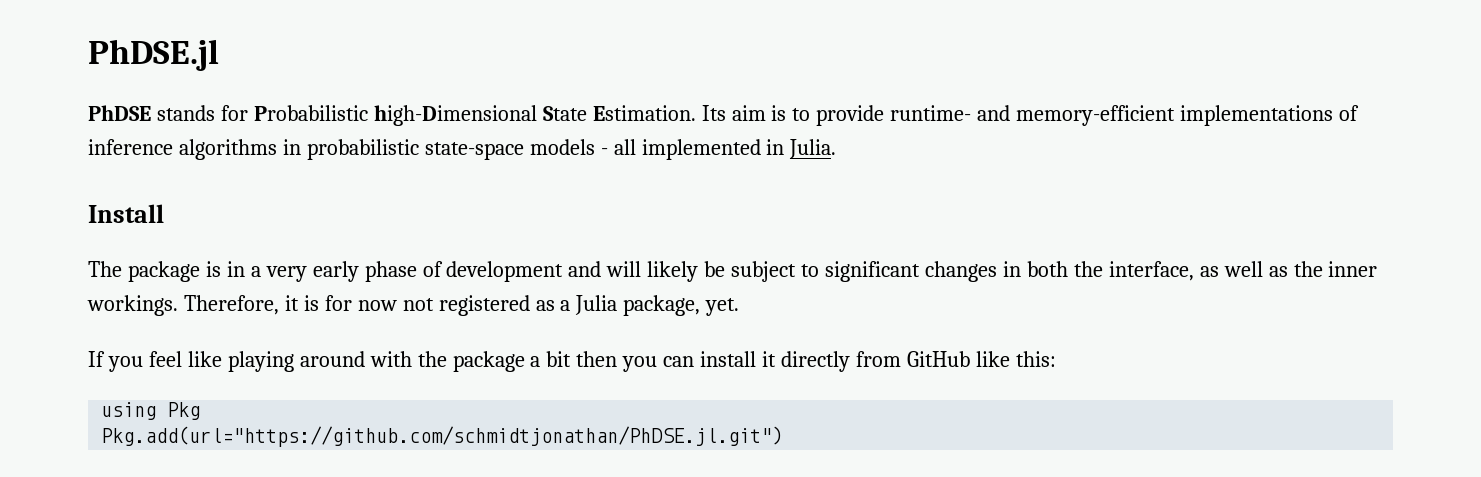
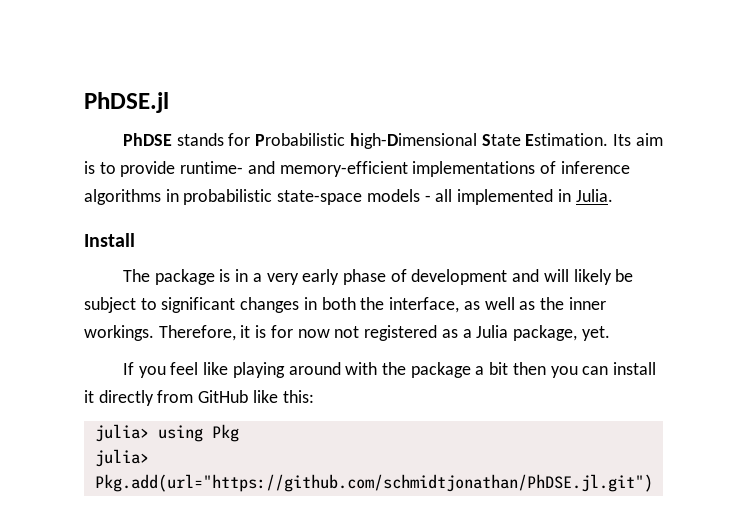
- using Pkg
+ julia> using Pkg
- Pkg.add(url="https://github.com/schmidtjonathan/PhDSE.jl.git")
+ julia> Pkg.add(url="https://github.com/schmidtjonathan/PhDSE.jl.git")

